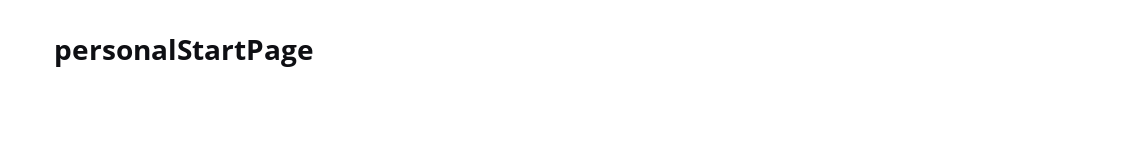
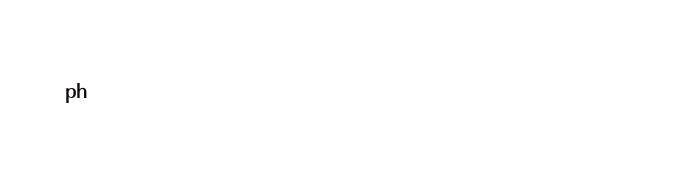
- personalStartPage
+ ph

